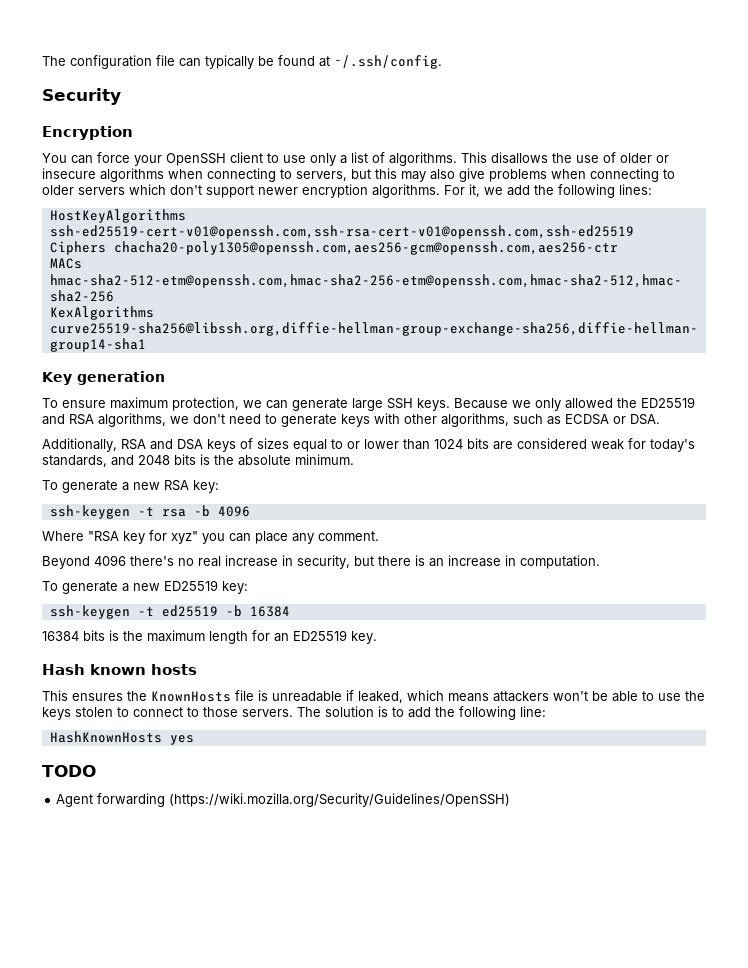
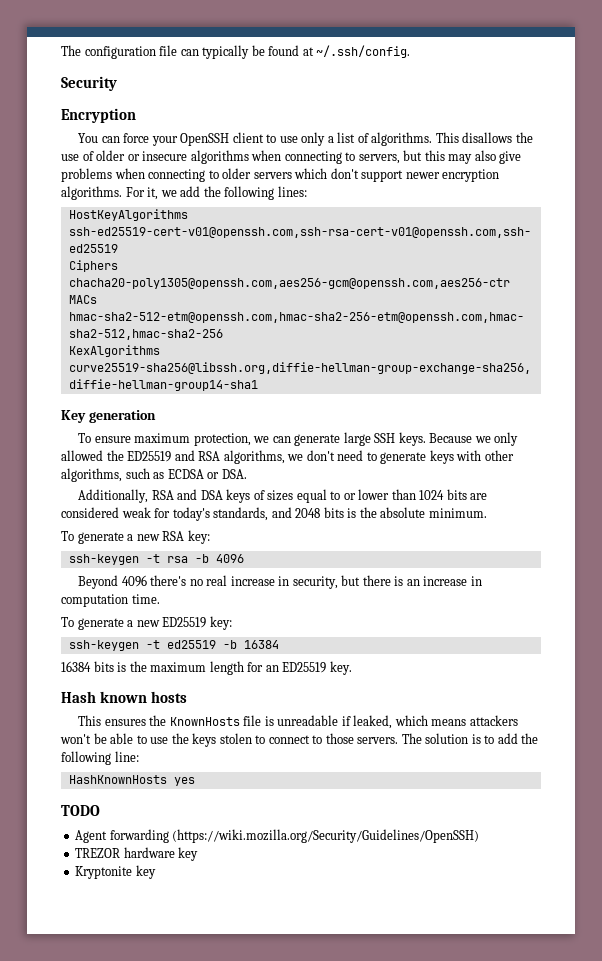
- Where "RSA key for xyz" you can place any comment.
- Beyond 4096 there's no real increase in security, but there is an increase in computation.
+ Beyond 4096 there's no real increase in security, but there is an increase in computation time.
+ TREZOR hardware key
+ Kryptonite key

